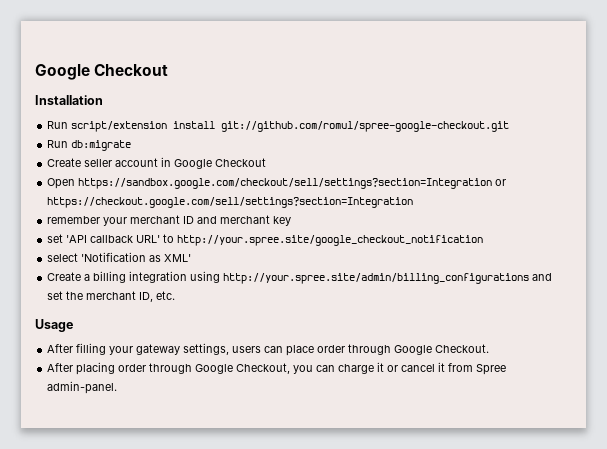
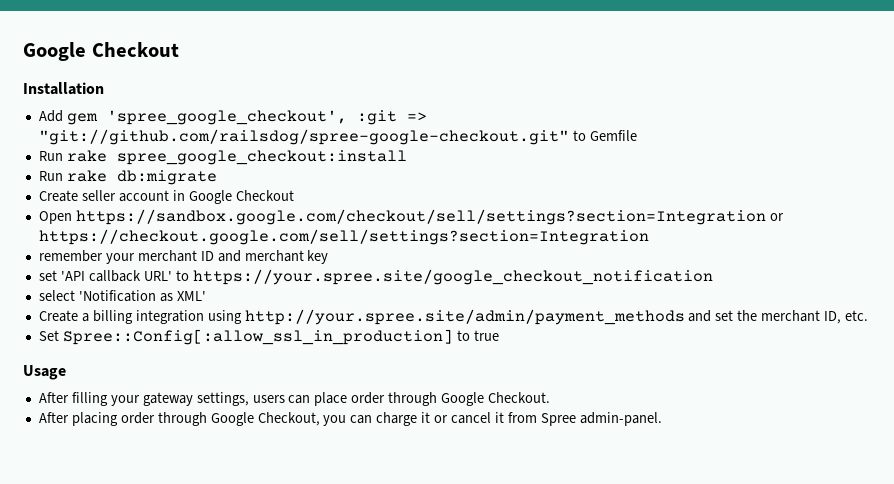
- Run script/extension install git://github.com/romul/spree-google-checkout.git
- Run db:migrate
+ Add gem 'spree_google_checkout', :git => "git://github.com/railsdog/spree-google-checkout.git" to Gemfile
+ Run rake spree_google_checkout:install
+ Run rake db:migrate
- set 'API callback URL' to http://your.spree.site/google_checkout_notification
+ set 'API callback URL' to https://your.spree.site/google_checkout_notification
- Create a billing integration using http://your.spree.site/admin/billing_configurations and set the merchant ID, etc.
+ Create a billing integration using http://your.spree.site/admin/payment_methods and set the merchant ID, etc.
+ Set Spree::Config[:allow_ssl_in_production] to true

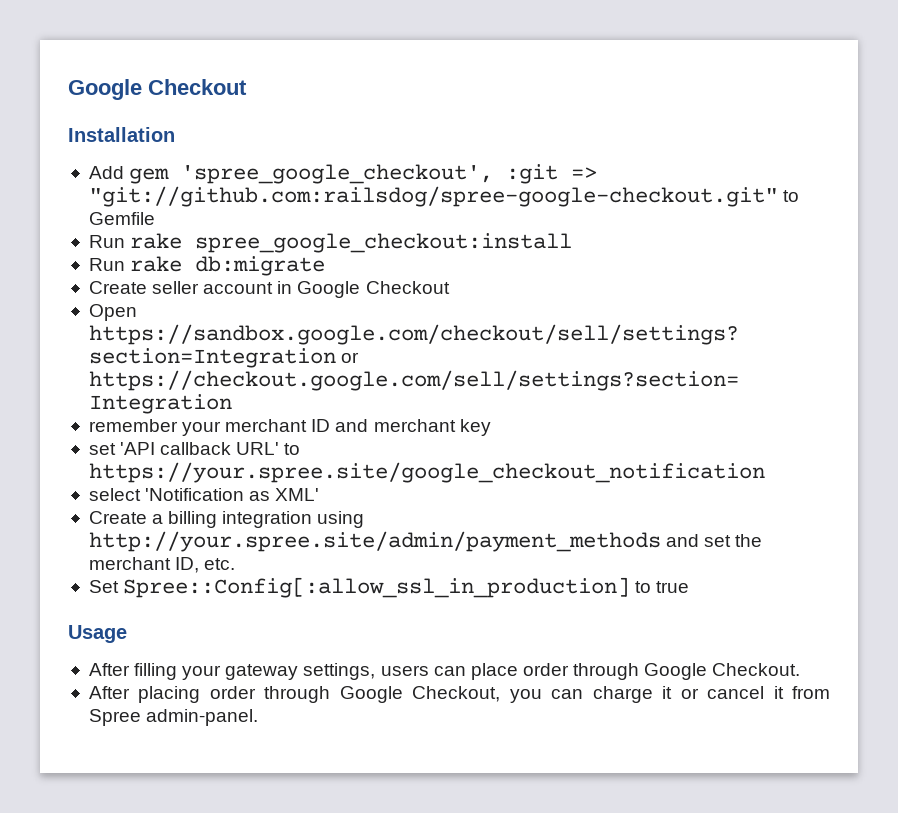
- Add gem 'spree_google_checkout', :git => "git://github.com/railsdog/spree-google-checkout.git" to Gemfile
+ Add gem 'spree_google_checkout', :git => "git://github.com:railsdog/spree-google-checkout.git" to Gemfile

